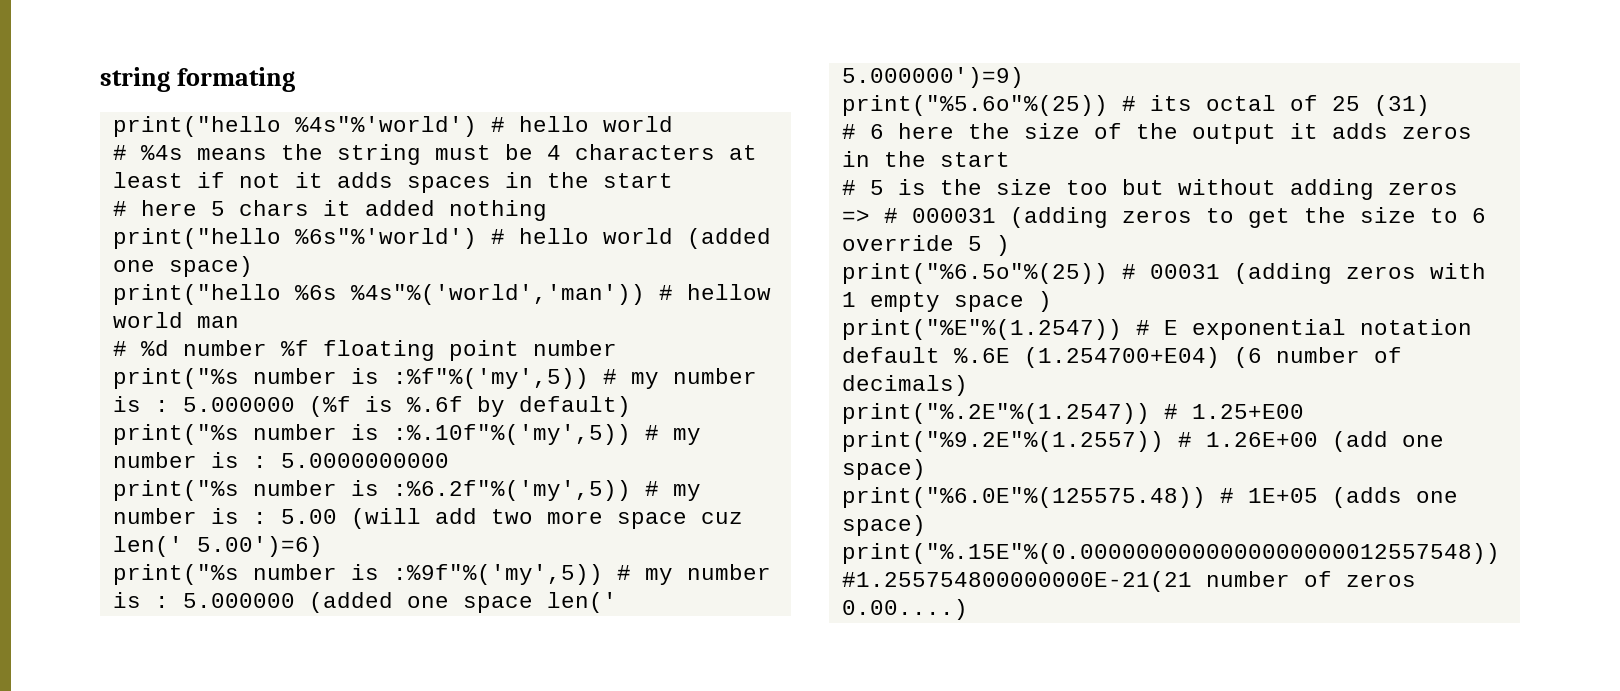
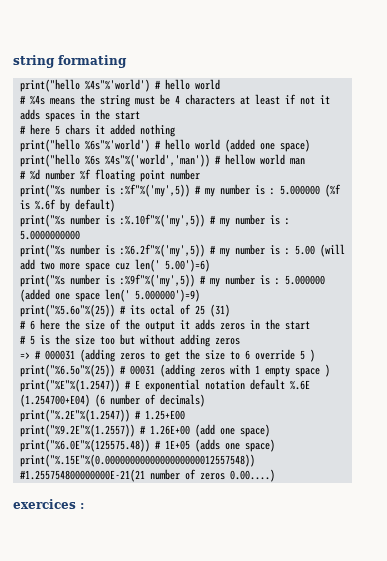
+ exercices :

